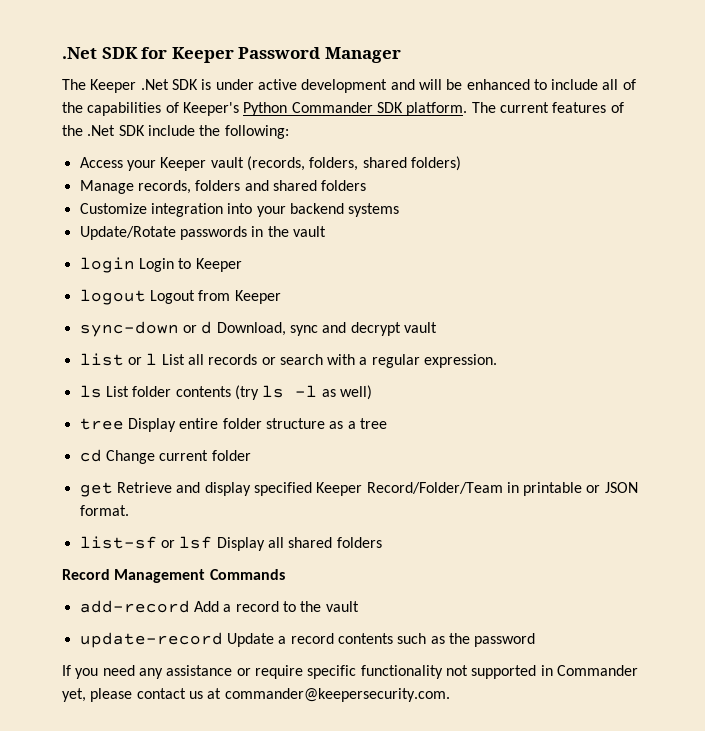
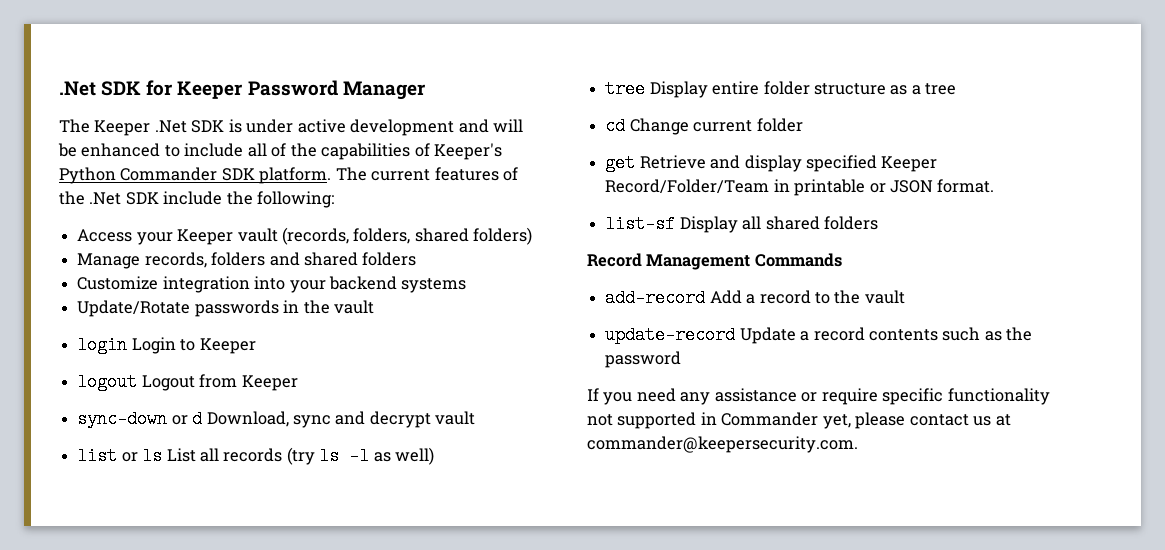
- list or l List all records or search with a regular expression.
- ls List folder contents (try ls -l as well)
+ list or ls List all records (try ls -l as well)
- list-sf or lsf Display all shared folders
+ list-sf Display all shared folders

